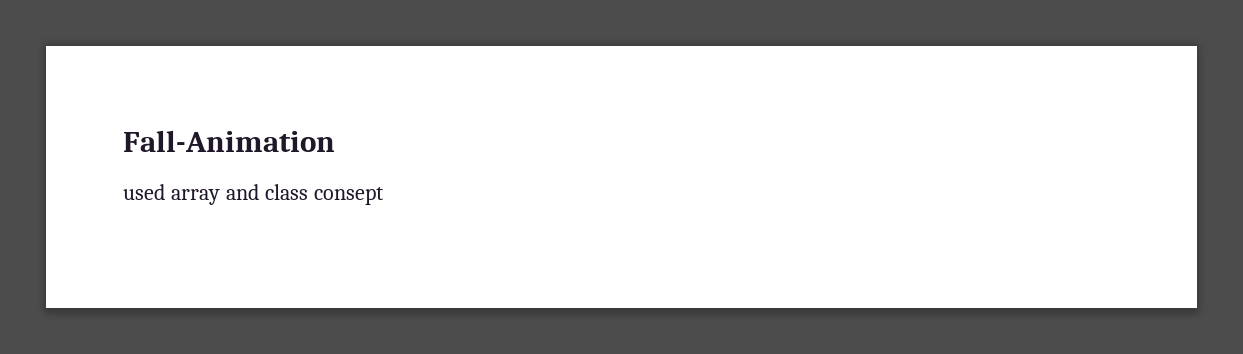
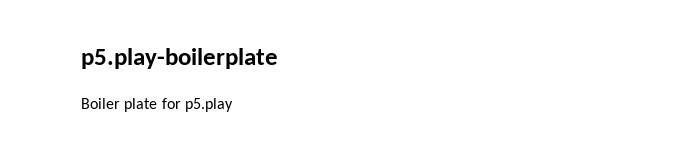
- Fall-Animation
- used array and class consept
+ p5.play-boilerplate
+ Boiler plate for p5.play

